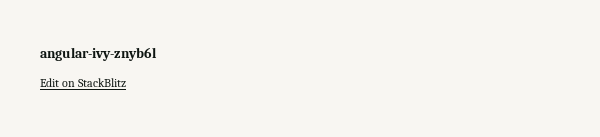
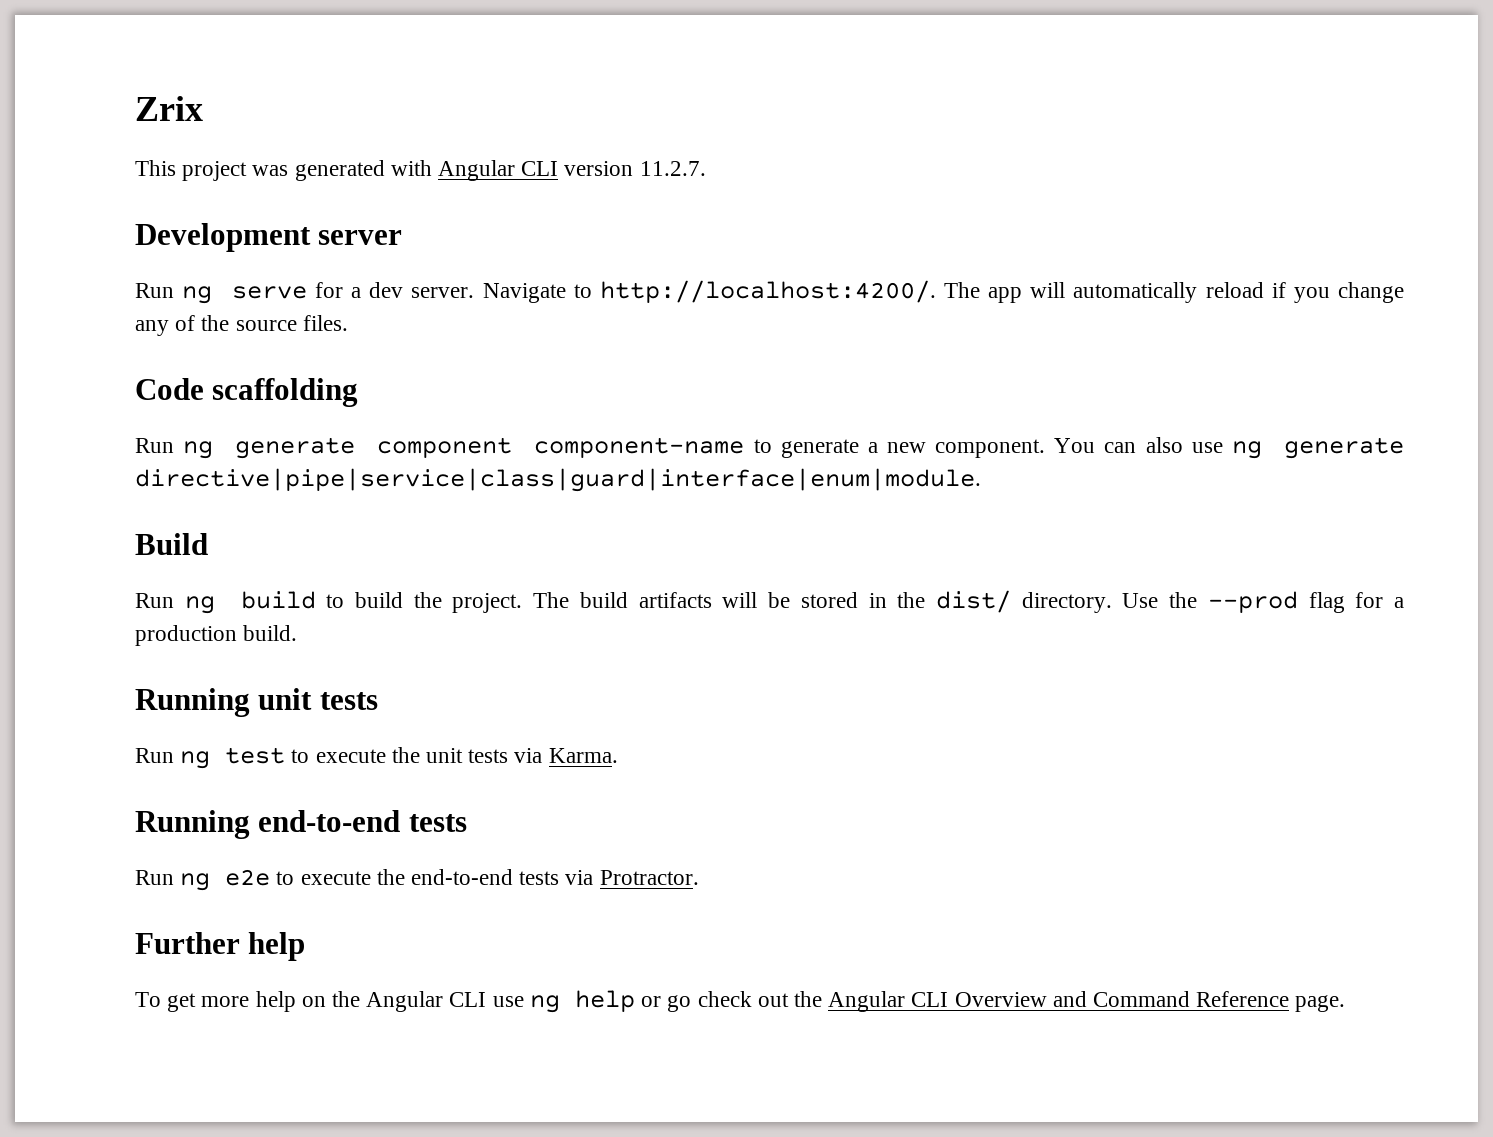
- angular-ivy-znyb6l
- Edit on StackBlitz
+ Zrix
+ This project was generated with Angular CLI version 11.2.7.
+ Development server
+ Run ng serve for a dev server. Navigate to http://localhost:4200/. The app will automatically reload if you change any of the source files.
+ Code scaffolding
+ Run ng generate component component-name to generate a new component. You can also use ng generate directive|pipe|service|class|guard|interface|enum|module.
+ Build
+ Run ng build to build the project. The build artifacts will be stored in the dist/ directory. Use the --prod flag for a production build.
+ Running unit tests
+ Run ng test to execute the unit tests via Karma.
+ Running end-to-end tests
+ Run ng e2e to execute the end-to-end tests via Protractor.
+ Further help
+ To get more help on the Angular CLI use ng help or go check out the Angular CLI Overview and Command Reference page.

